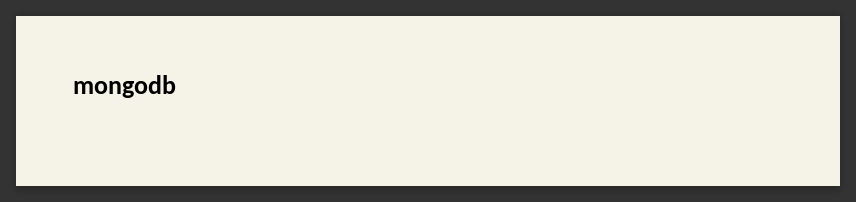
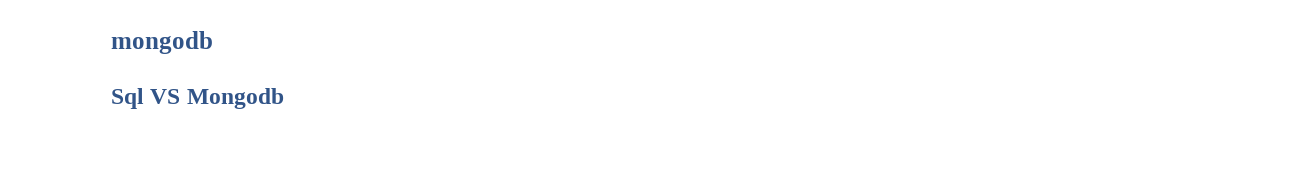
+ Sql VS Mongodb

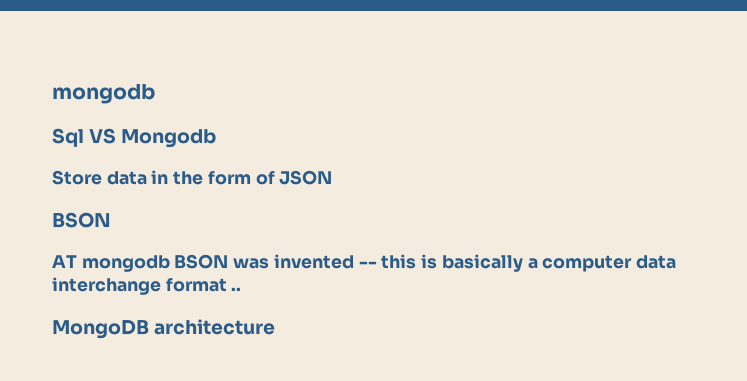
+ Store data in the form of JSON
+ BSON
+ AT mongodb BSON was invented -- this is basically a computer data interchange format ..
+ MongoDB architecture

